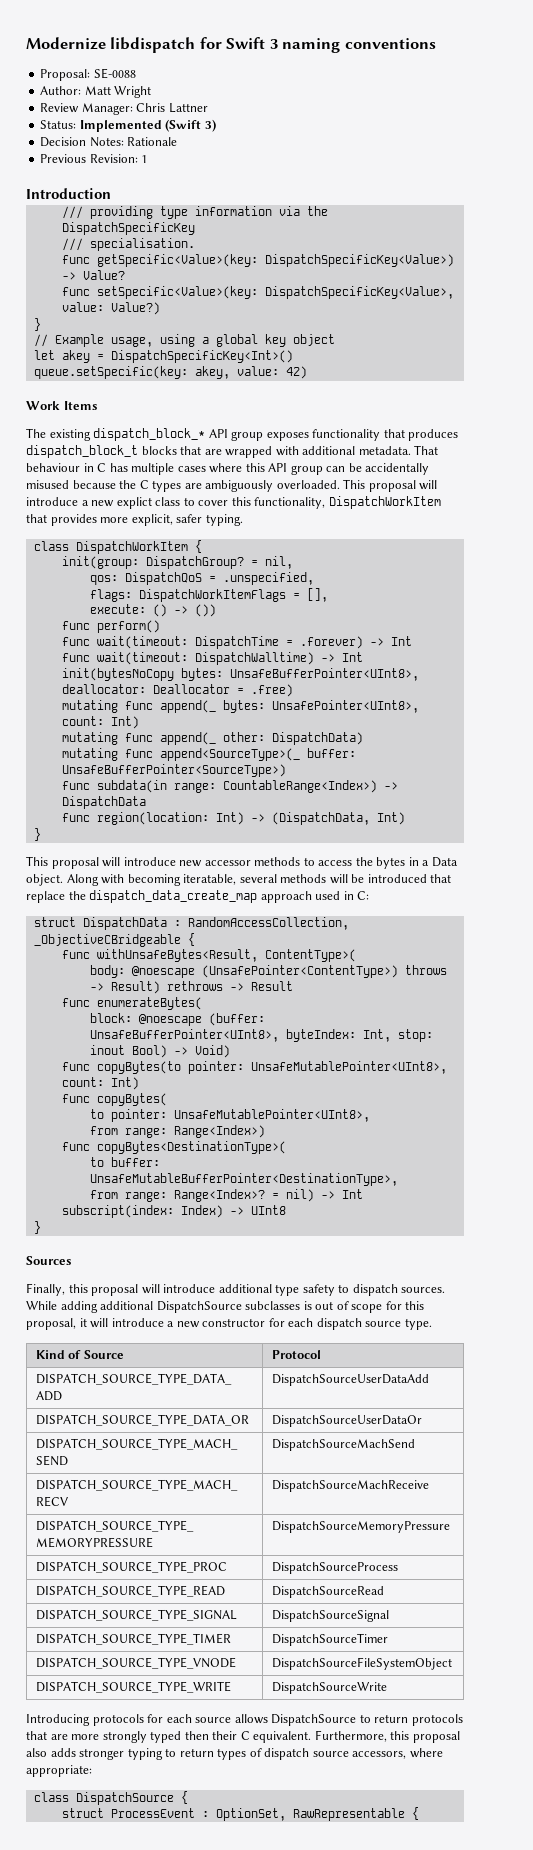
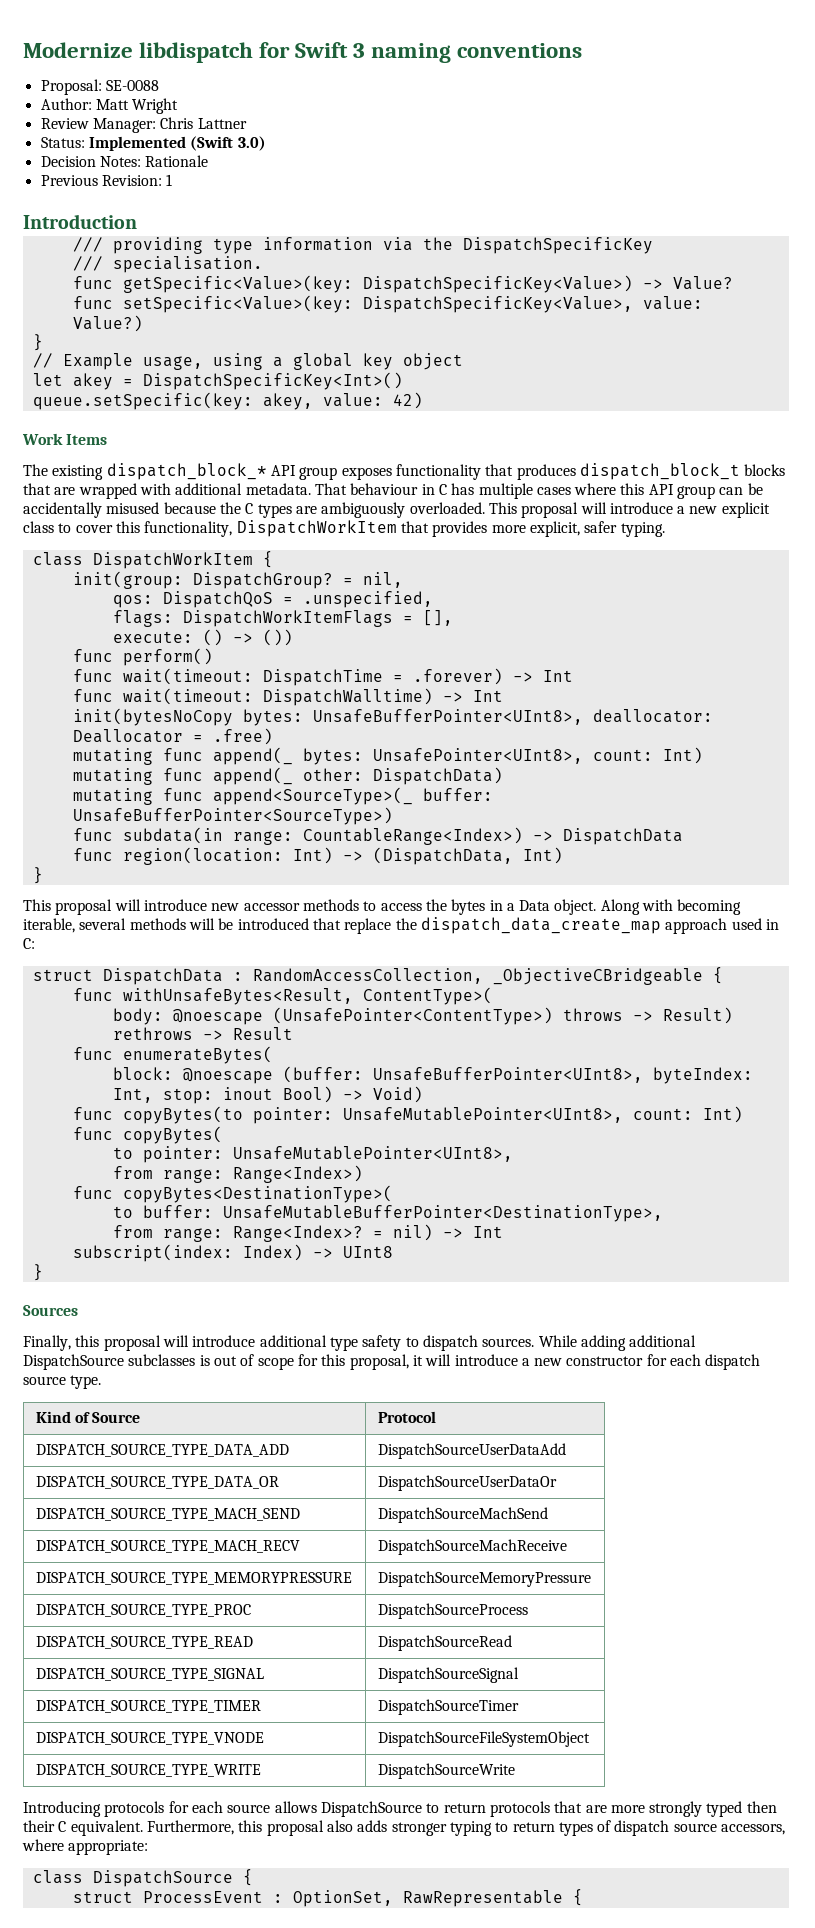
- Status: Implemented (Swift 3)
+ Status: Implemented (Swift 3.0)
- This proposal will introduce a new explict class to cover this functionality, DispatchWorkItem that provides more explicit, safer typing.
+ This proposal will introduce a new explicit class to cover this functionality, DispatchWorkItem that provides more explicit, safer typing.
- Along with becoming iteratable, several methods will be introduced that replace the dispatch_data_create_map approach used in C:
+ Along with becoming iterable, several methods will be introduced that replace the dispatch_data_create_map approach used in C:

